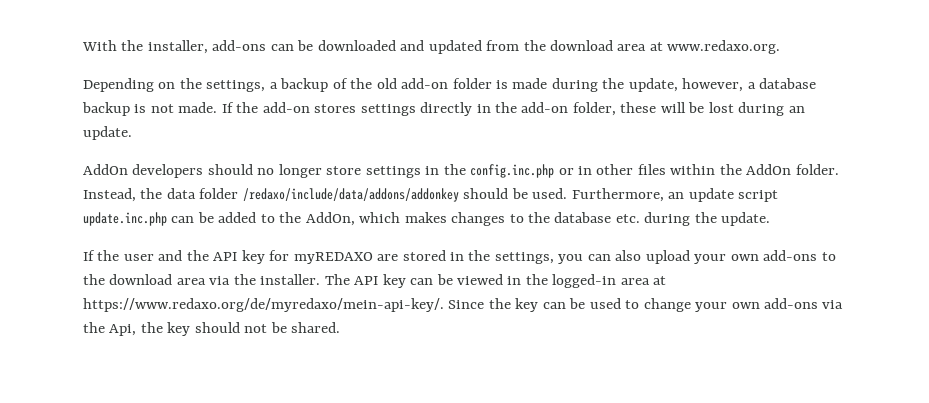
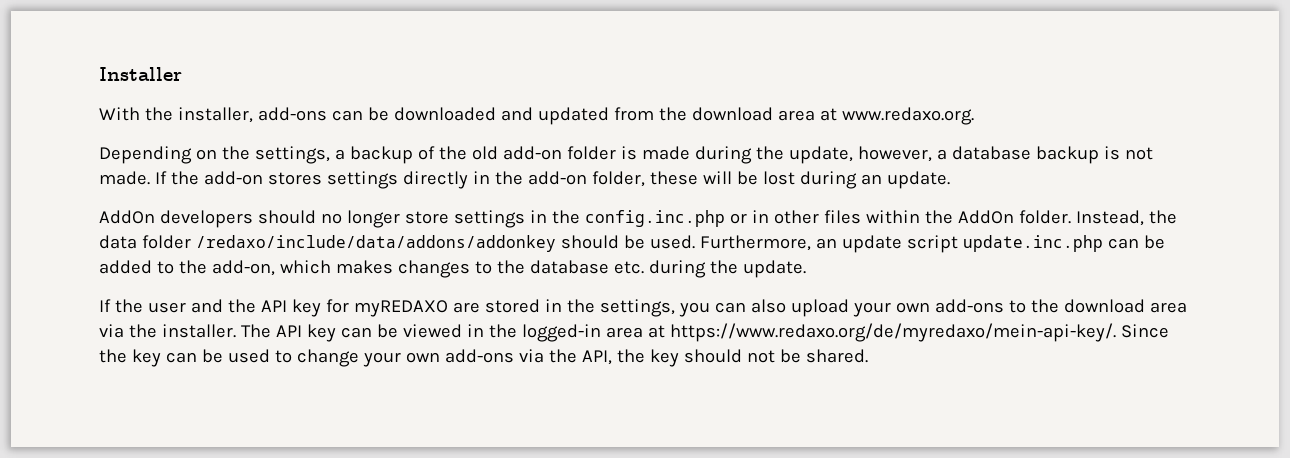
+ Installer
- Furthermore, an update script update.inc.php can be added to the AddOn, which makes changes to the database etc. during the update.
+ Furthermore, an update script update.inc.php can be added to the add-on, which makes changes to the database etc. during the update.
- The API key can be viewed in the logged-in area at https://www.redaxo.org/de/myredaxo/mein-api-key/. Since the key can be used to change your own add-ons via the Api, the key should not be shared.
+ The API key can be viewed in the logged-in area at https://www.redaxo.org/de/myredaxo/mein-api-key/. Since the key can be used to change your own add-ons via the API, the key should not be shared.

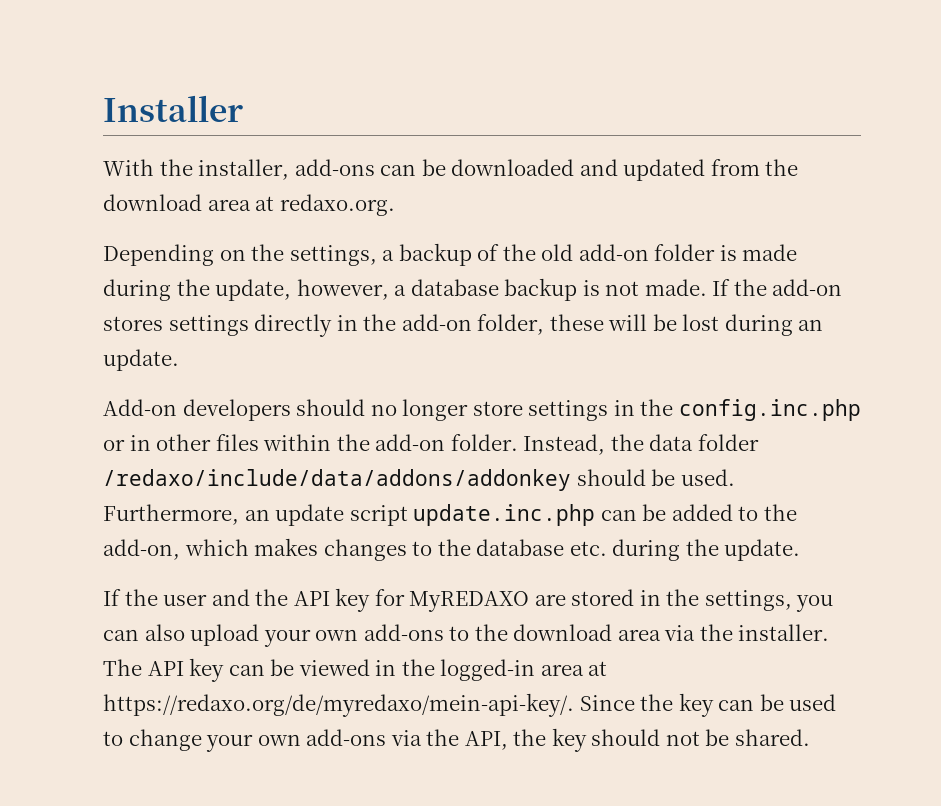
- With the installer, add-ons can be downloaded and updated from the download area at www.redaxo.org.
+ With the installer, add-ons can be downloaded and updated from the download area at redaxo.org.
- AddOn developers should no longer store settings in the config.inc.php or in other files within the AddOn folder.
+ Add-on developers should no longer store settings in the config.inc.php or in other files within the add-on folder.
- If the user and the API key for myREDAXO are stored in the settings, you can also upload your own add-ons to the download area via the installer.
+ If the user and the API key for MyREDAXO are stored in the settings, you can also upload your own add-ons to the download area via the installer.
- The API key can be viewed in the logged-in area at https://www.redaxo.org/de/myredaxo/mein-api-key/. Since the key can be used to change your own add-ons via the API, the key should not be shared.
+ The API key can be viewed in the logged-in area at https://redaxo.org/de/myredaxo/mein-api-key/. Since the key can be used to change your own add-ons via the API, the key should not be shared.

